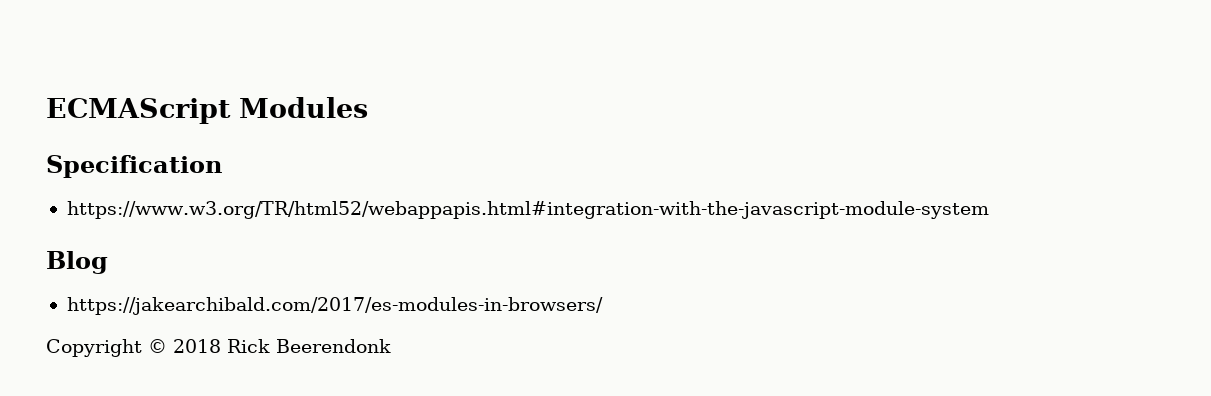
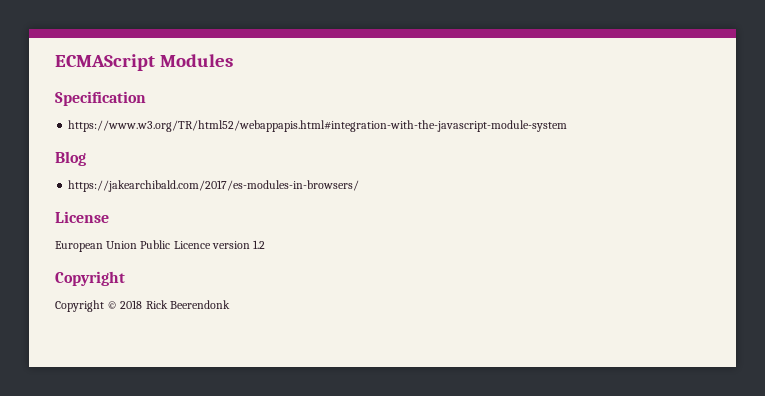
+ License
+ European Union Public Licence version 1.2
+ Copyright

